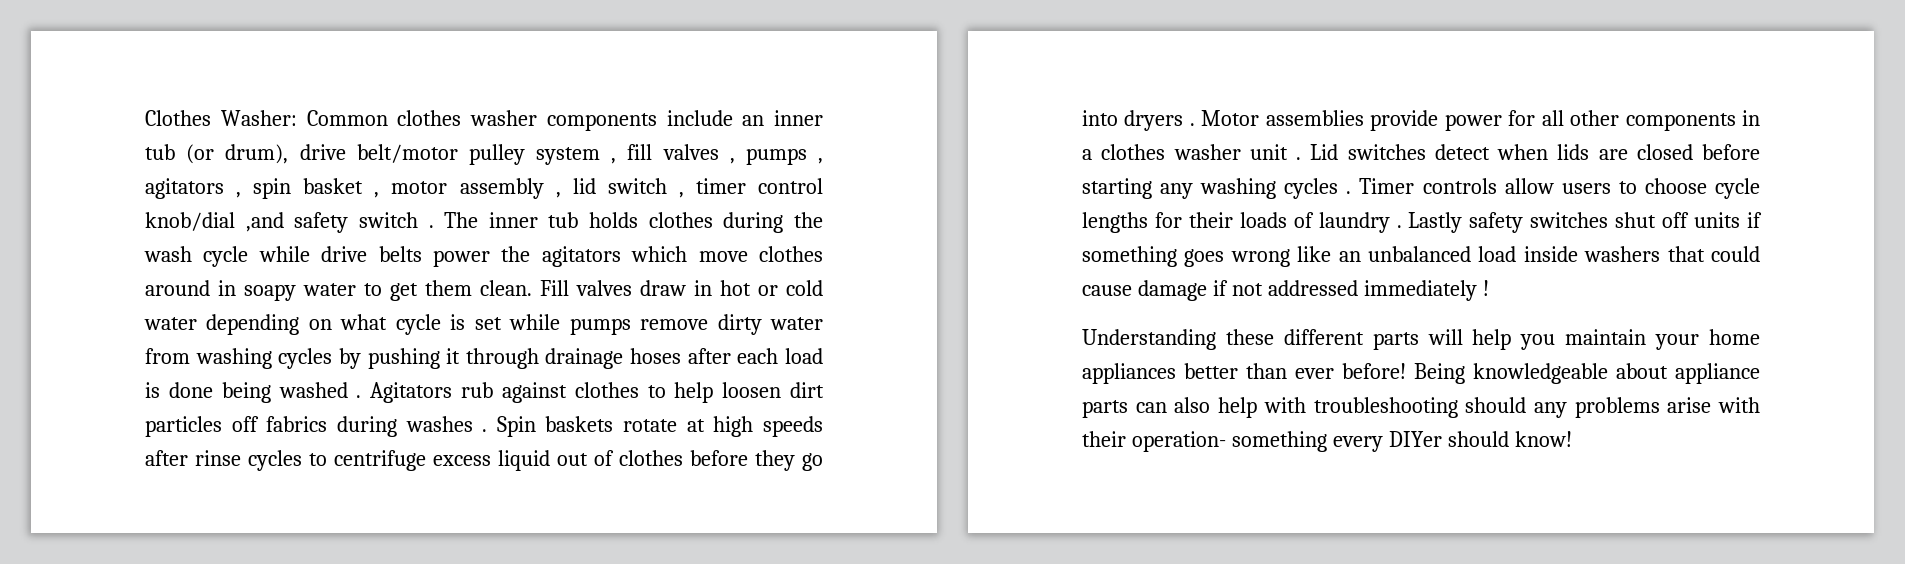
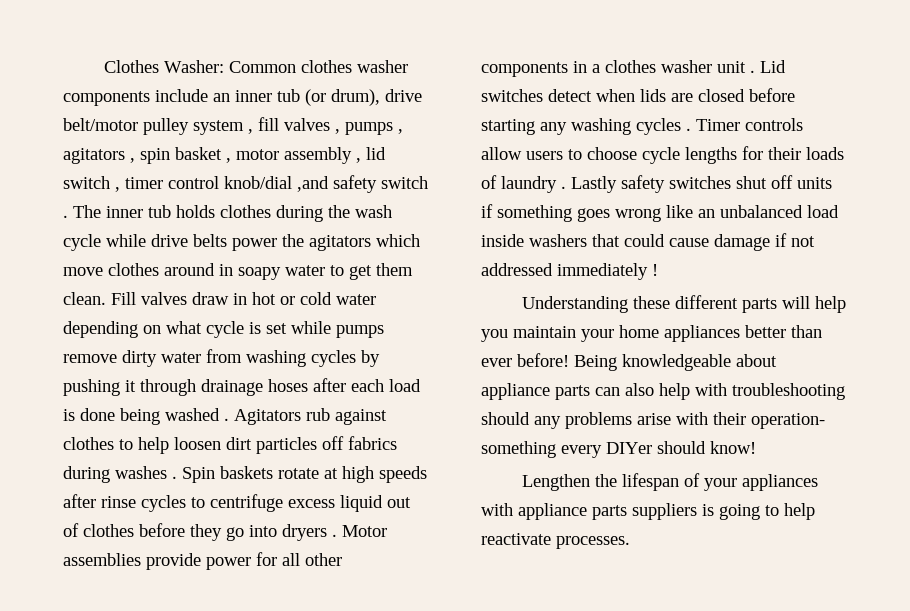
+ Lengthen the lifespan of your appliances with appliance parts suppliers is going to help reactivate processes.

